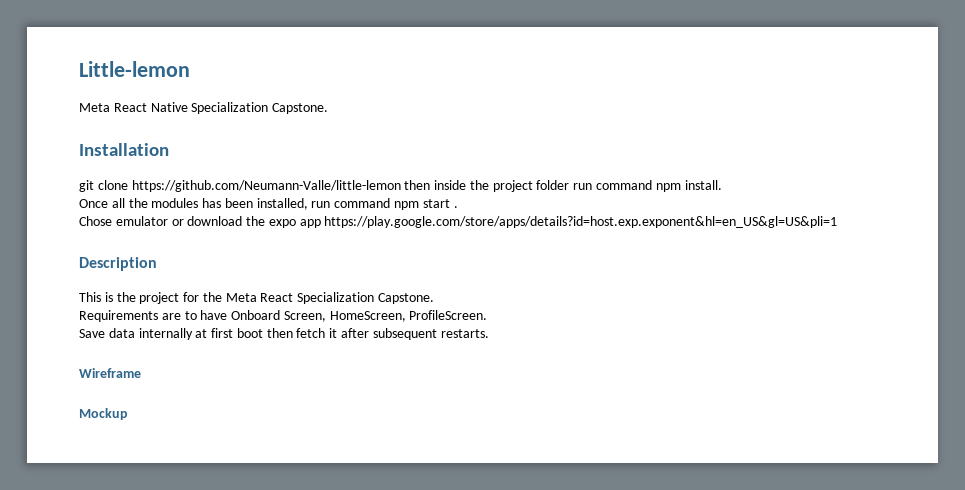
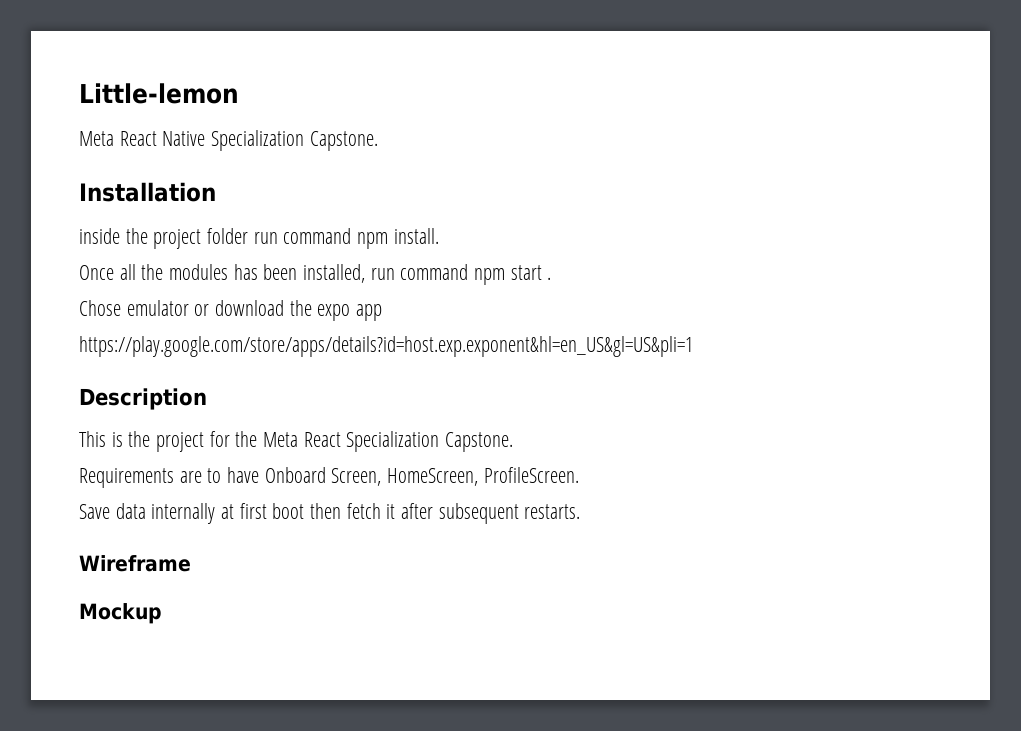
- git clone https://github.com/Neumann-Valle/little-lemon then inside the project folder run command npm install.
+ inside the project folder run command npm install.

